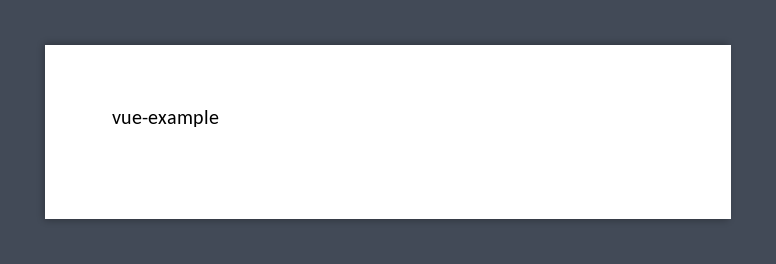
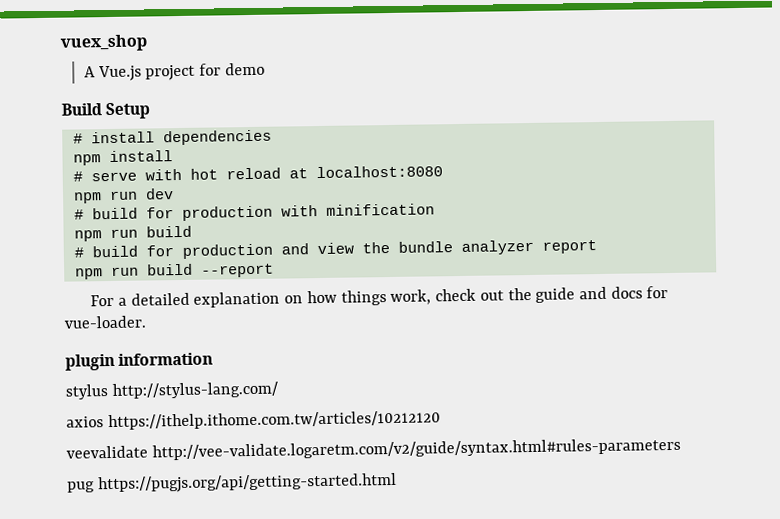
- vue-example
+ vuex_shop
+ A Vue.js project for demo
+ Build Setup
+ # install dependencies
+ npm install
+ # serve with hot reload at localhost:8080
+ npm run dev
+ # build for production with minification
+ npm run build
+ # build for production and view the bundle analyzer report
+ npm run build --report
+ For a detailed explanation on how things work, check out the guide and docs for vue-loader.
+ plugin information
+ stylus http://stylus-lang.com/
+ axios https://ithelp.ithome.com.tw/articles/10212120
+ veevalidate http://vee-validate.logaretm.com/v2/guide/syntax.html#rules-parameters
+ pug https://pugjs.org/api/getting-started.html

